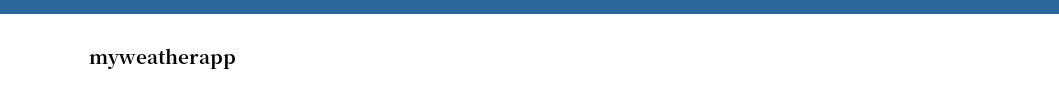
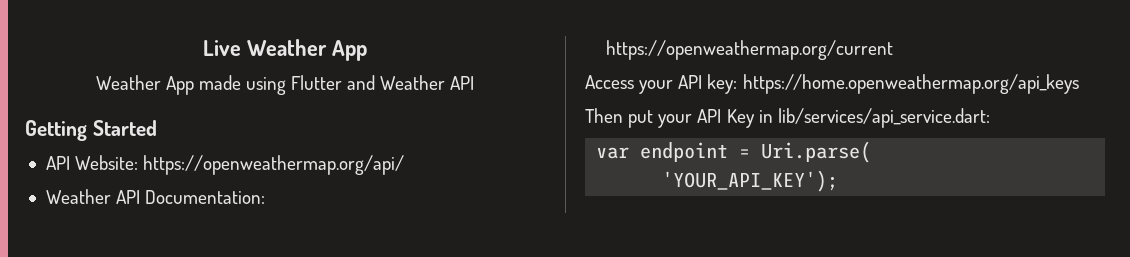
- myweatherapp
+ Live Weather App
+ Weather App made using Flutter and Weather API
+ Getting Started
+ API Website: https://openweathermap.org/api/
+ Weather API Documentation: https://openweathermap.org/current
+ Access your API key: https://home.openweathermap.org/api_keys
+ Then put your API Key in lib/services/api_service.dart:
+ var endpoint = Uri.parse(
+ 'YOUR_API_KEY');

